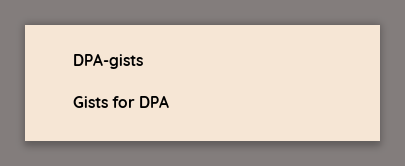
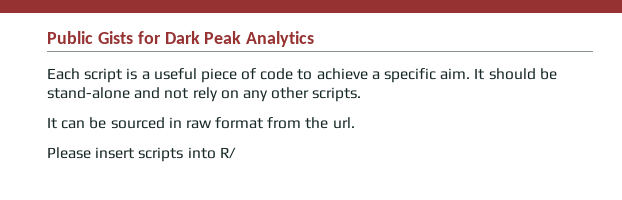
- DPA-gists
- Gists for DPA
+ Public Gists for Dark Peak Analytics
+ Each script is a useful piece of code to achieve a specific aim. It should be stand-alone and not rely on any other scripts.
+ It can be sourced in raw format from the url.
+ Please insert scripts into R/

